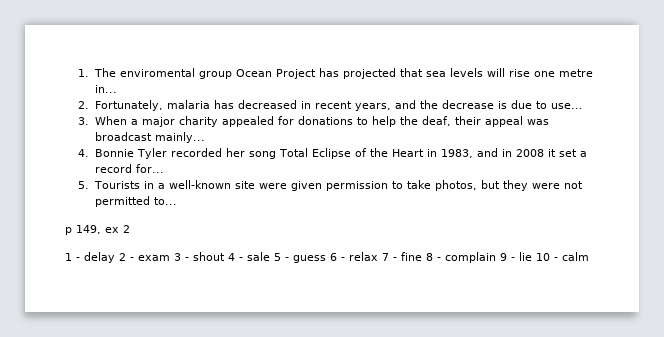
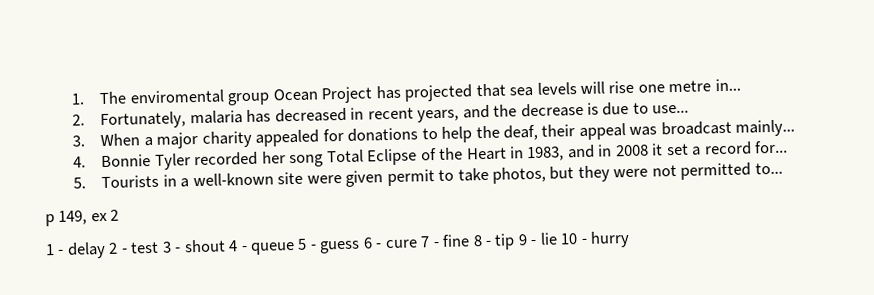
- 5. Tourists in a well-known site were given permission to take photos, but they were not permitted to...
+ 5. Tourists in a well-known site were given permit to take photos, but they were not permitted to...
- 1 - delay 2 - exam 3 - shout 4 - sale 5 - guess 6 - relax 7 - fine 8 - complain 9 - lie 10 - calm
+ 1 - delay 2 - test 3 - shout 4 - queue 5 - guess 6 - cure 7 - fine 8 - tip 9 - lie 10 - hurry

